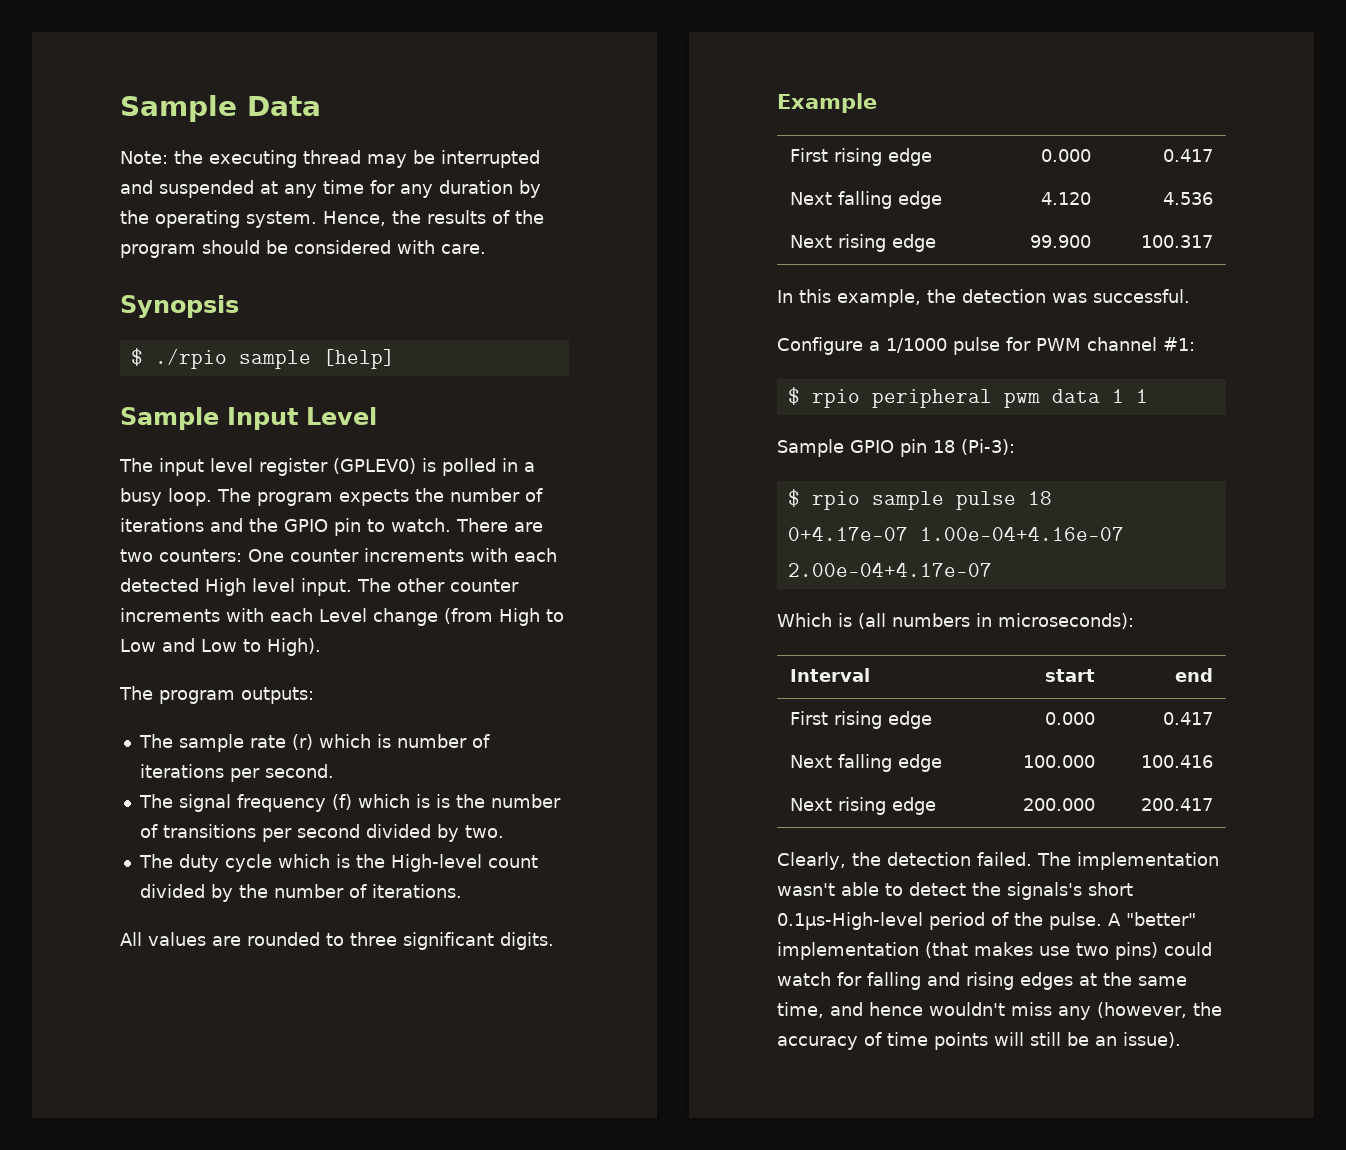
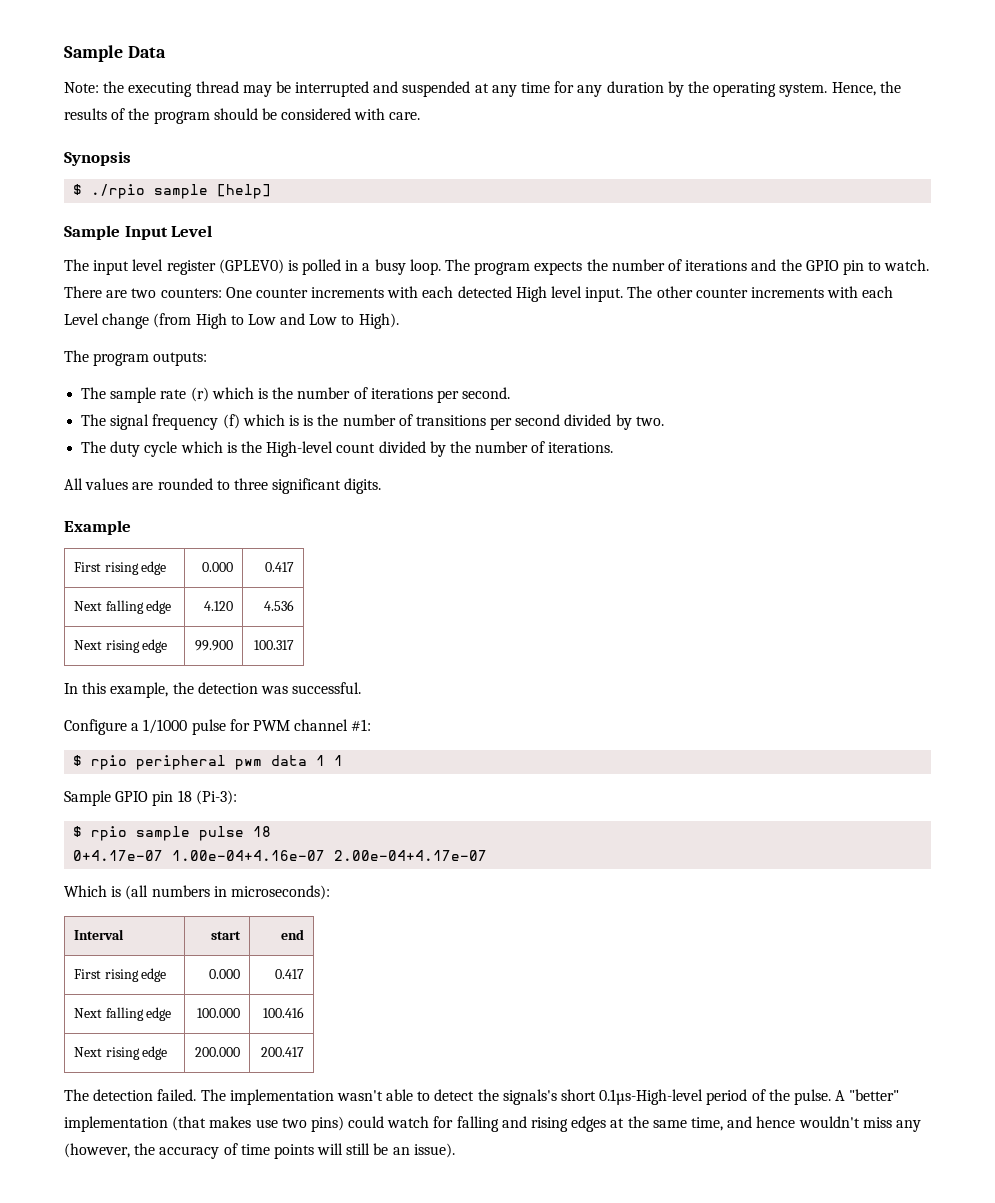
- The sample rate (r) which is number of iterations per second.
+ The sample rate (r) which is the number of iterations per second.
- Clearly, the detection failed.
+ The detection failed.

